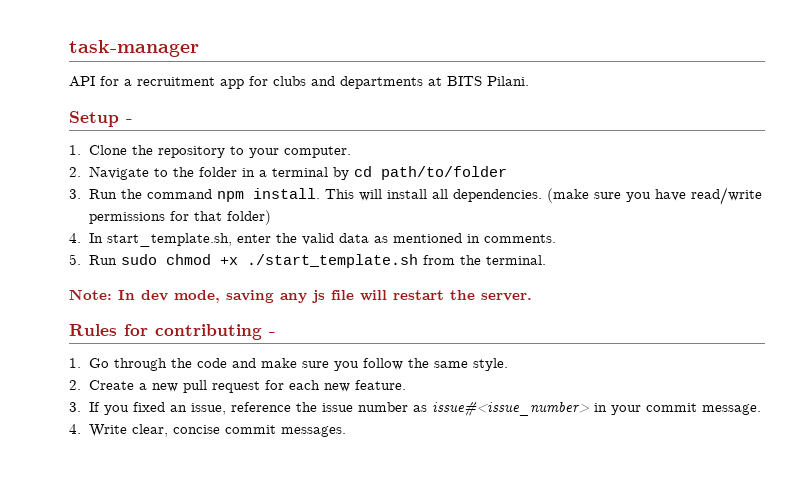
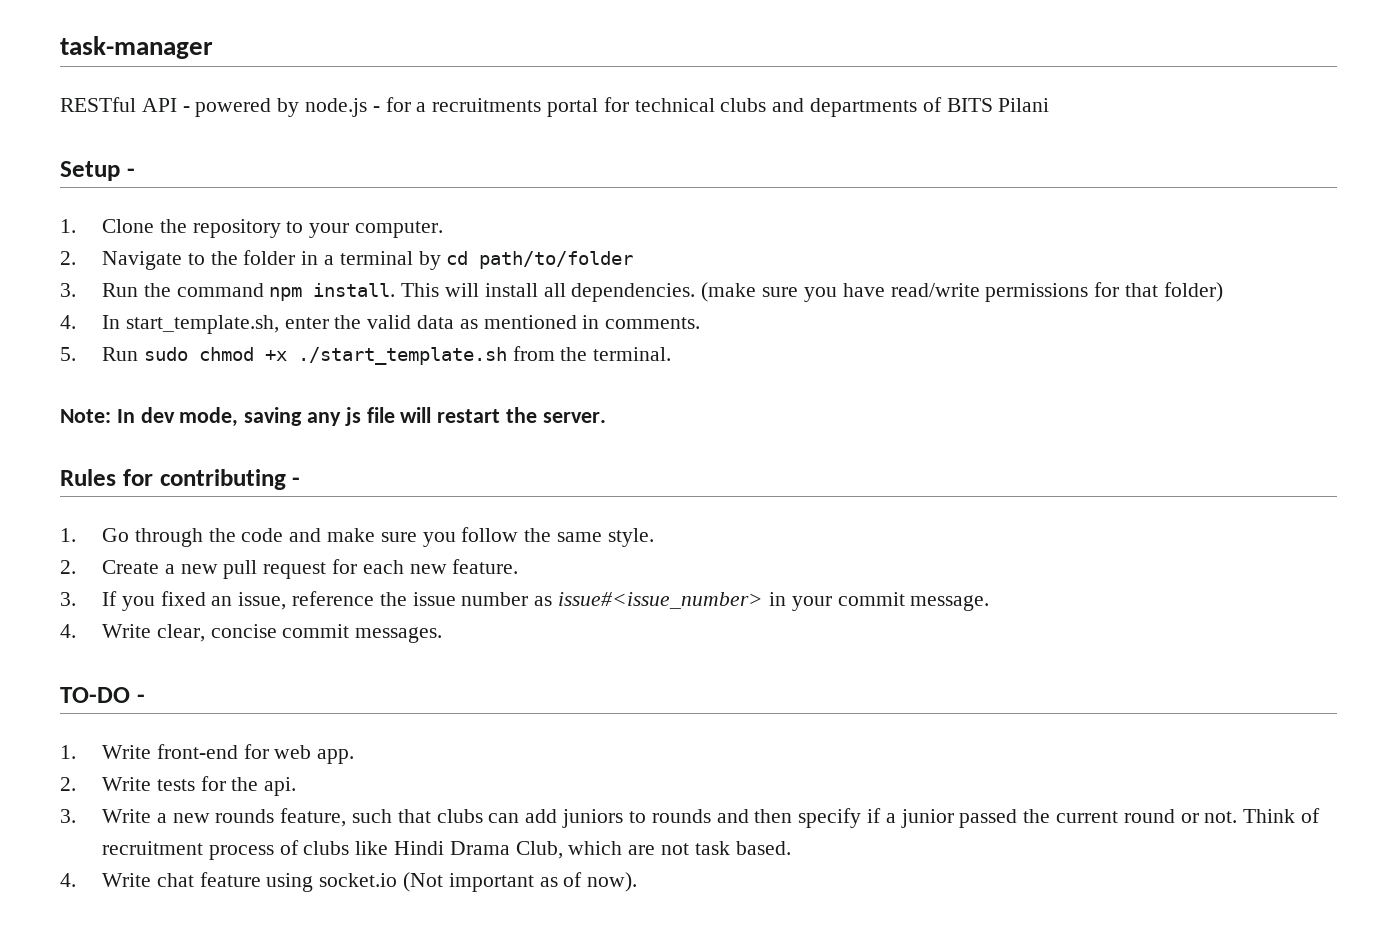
- API for a recruitment app for clubs and departments at BITS Pilani.
+ RESTful API - powered by node.js - for a recruitments portal for technical clubs and departments of BITS Pilani
+ TO-DO -
+ 1. Write front-end for web app.
+ 2. Write tests for the api.
+ 3. Write a new rounds feature, such that clubs can add juniors to rounds and then specify if a junior passed the current round or not. Think of recruitment process of clubs like Hindi Drama Club, which are not task based.
+ 4. Write chat feature using socket.io (Not important as of now).

